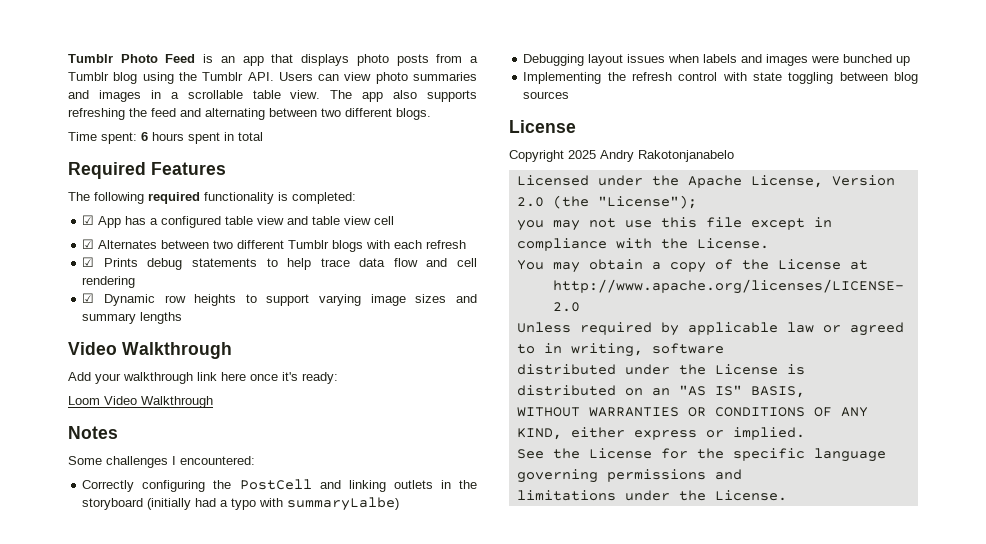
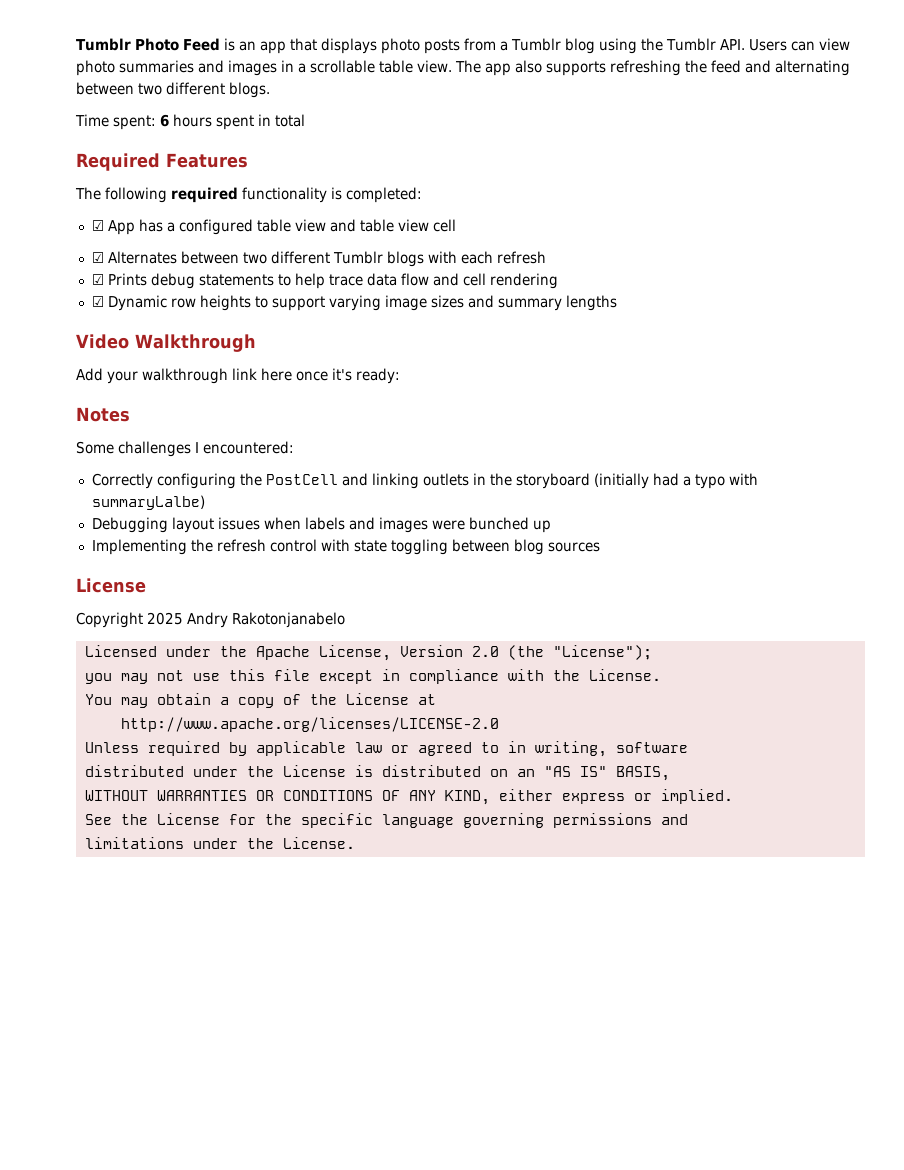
- Loom Video Walkthrough

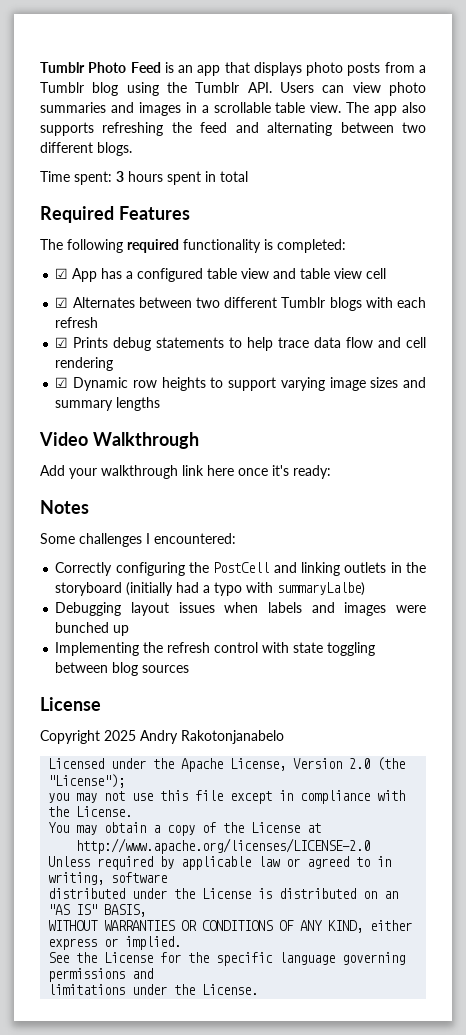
- Time spent: 6 hours spent in total
+ Time spent: 3 hours spent in total

